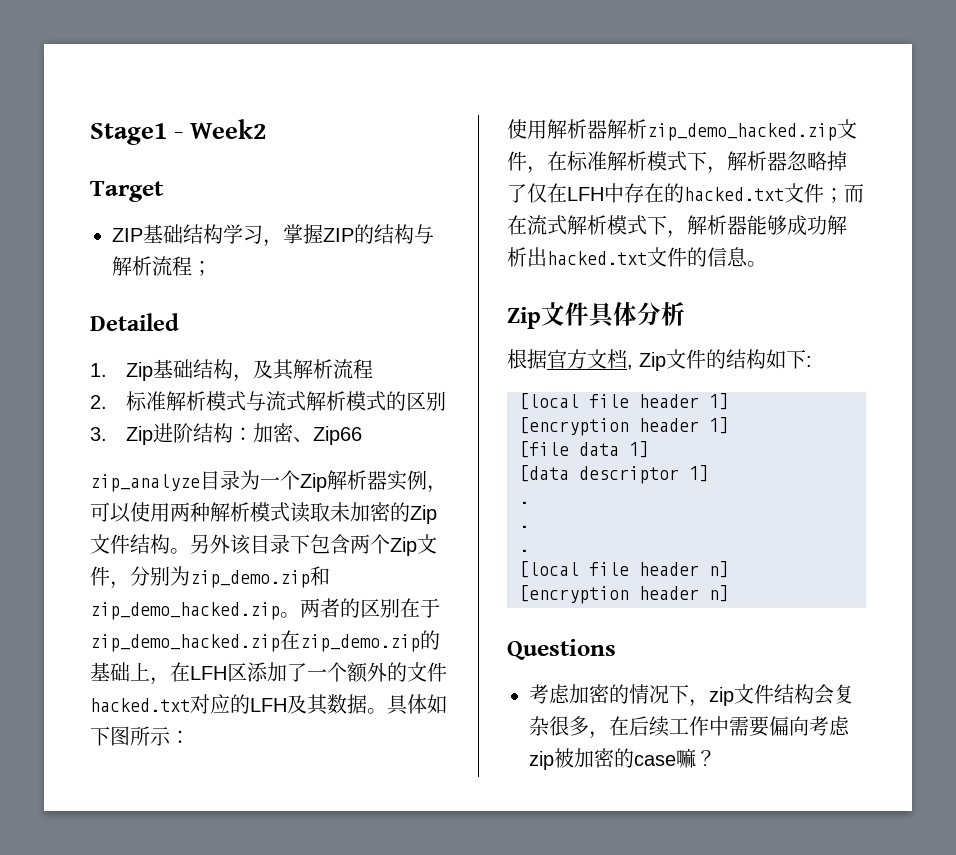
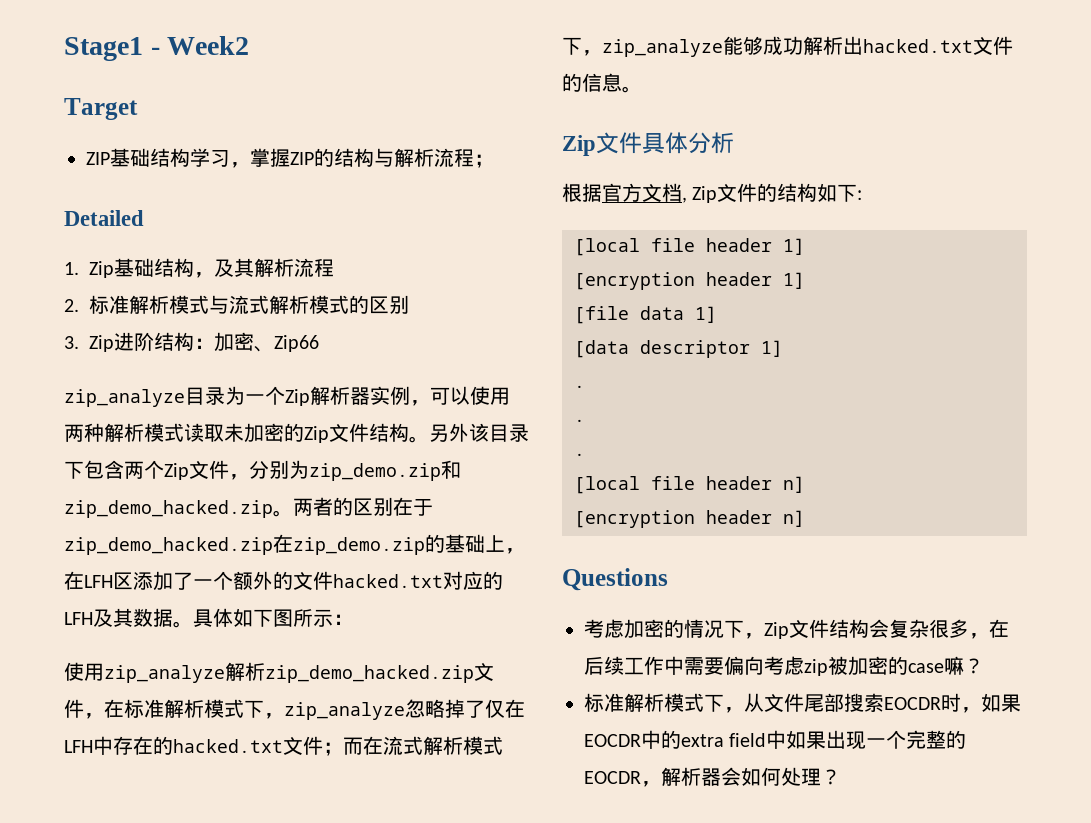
- 使用解析器解析zip_demo_hacked.zip文件，在标准解析模式下，解析器忽略掉了仅在LFH中存在的hacked.txt文件；而在流式解析模式下，解析器能够成功解析出hacked.txt文件的信息。
+ 使用zip_analyze解析zip_demo_hacked.zip文件，在标准解析模式下，zip_analyze忽略掉了仅在LFH中存在的hacked.txt文件；而在流式解析模式下，zip_analyze能够成功解析出hacked.txt文件的信息。
- 考虑加密的情况下，zip文件结构会复杂很多，在后续工作中需要偏向考虑zip被加密的case嘛？
+ 考虑加密的情况下，Zip文件结构会复杂很多，在后续工作中需要偏向考虑zip被加密的case嘛？
+ 标准解析模式下，从文件尾部搜索EOCDR时，如果EOCDR中的extra field中如果出现一个完整的EOCDR，解析器会如何处理？

